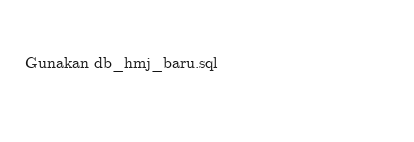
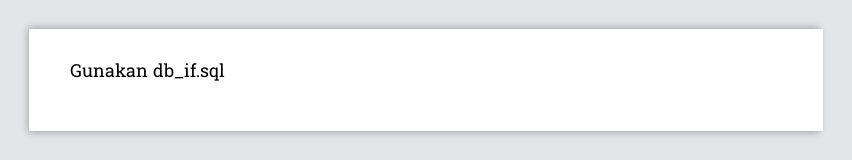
- Gunakan db_hmj_baru.sql
+ Gunakan db_if.sql

